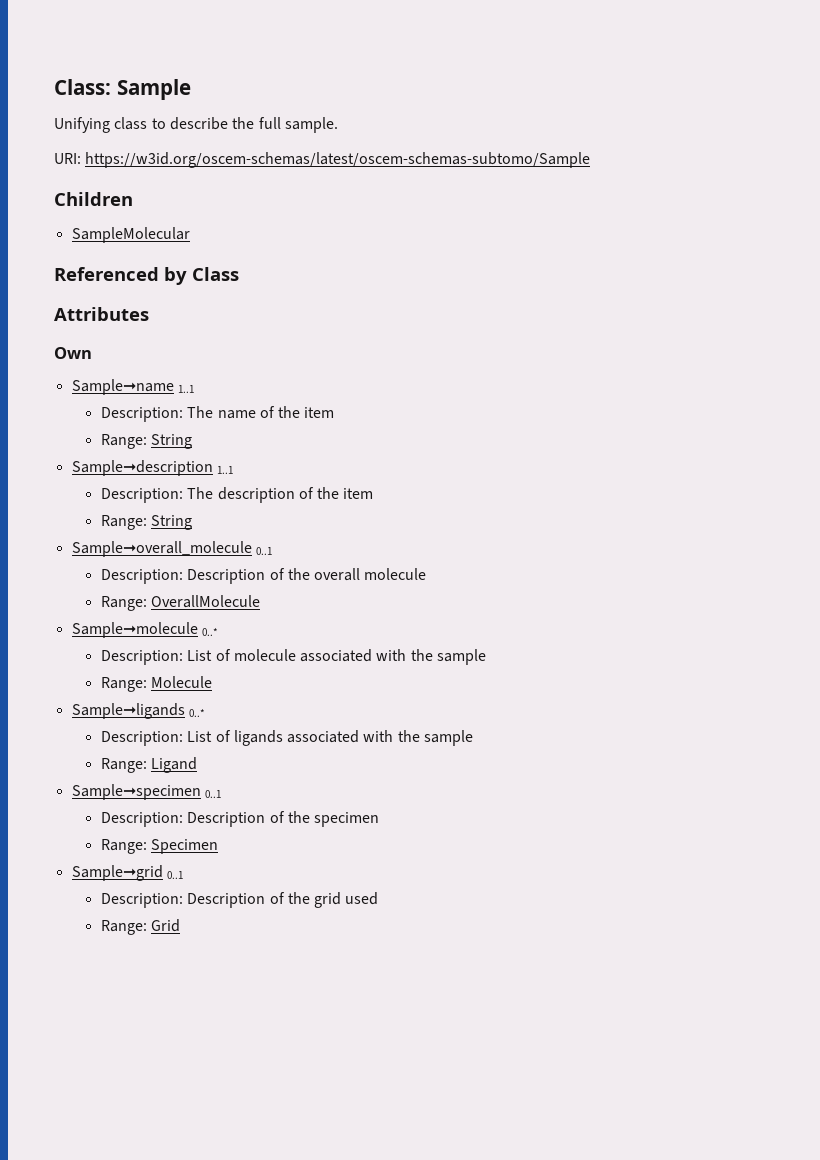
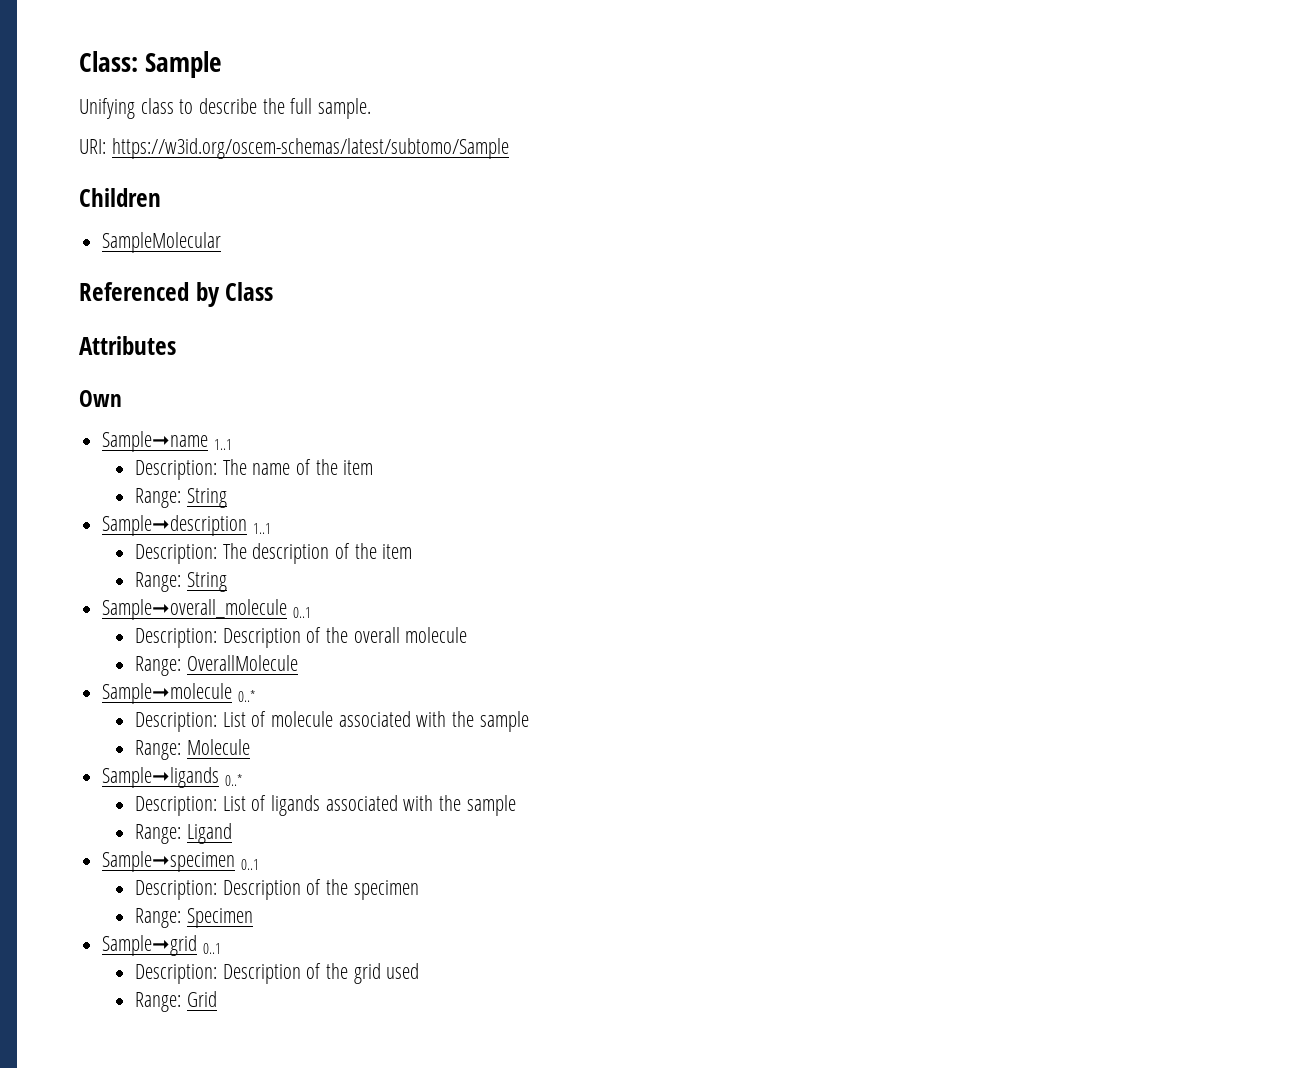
- URI: https://w3id.org/oscem-schemas/latest/oscem-schemas-subtomo/Sample
+ URI: https://w3id.org/oscem-schemas/latest/subtomo/Sample

